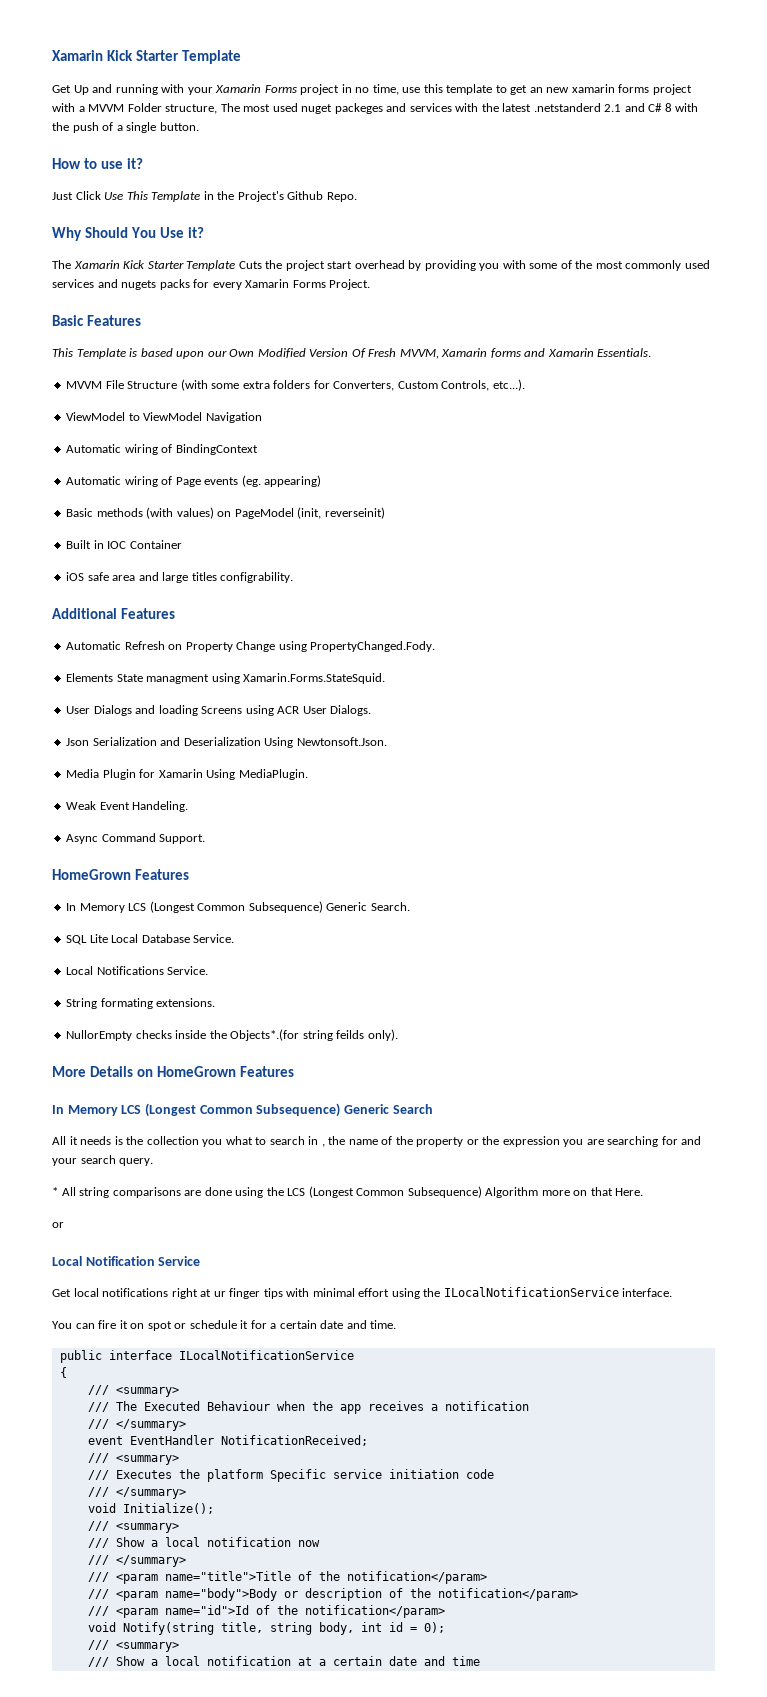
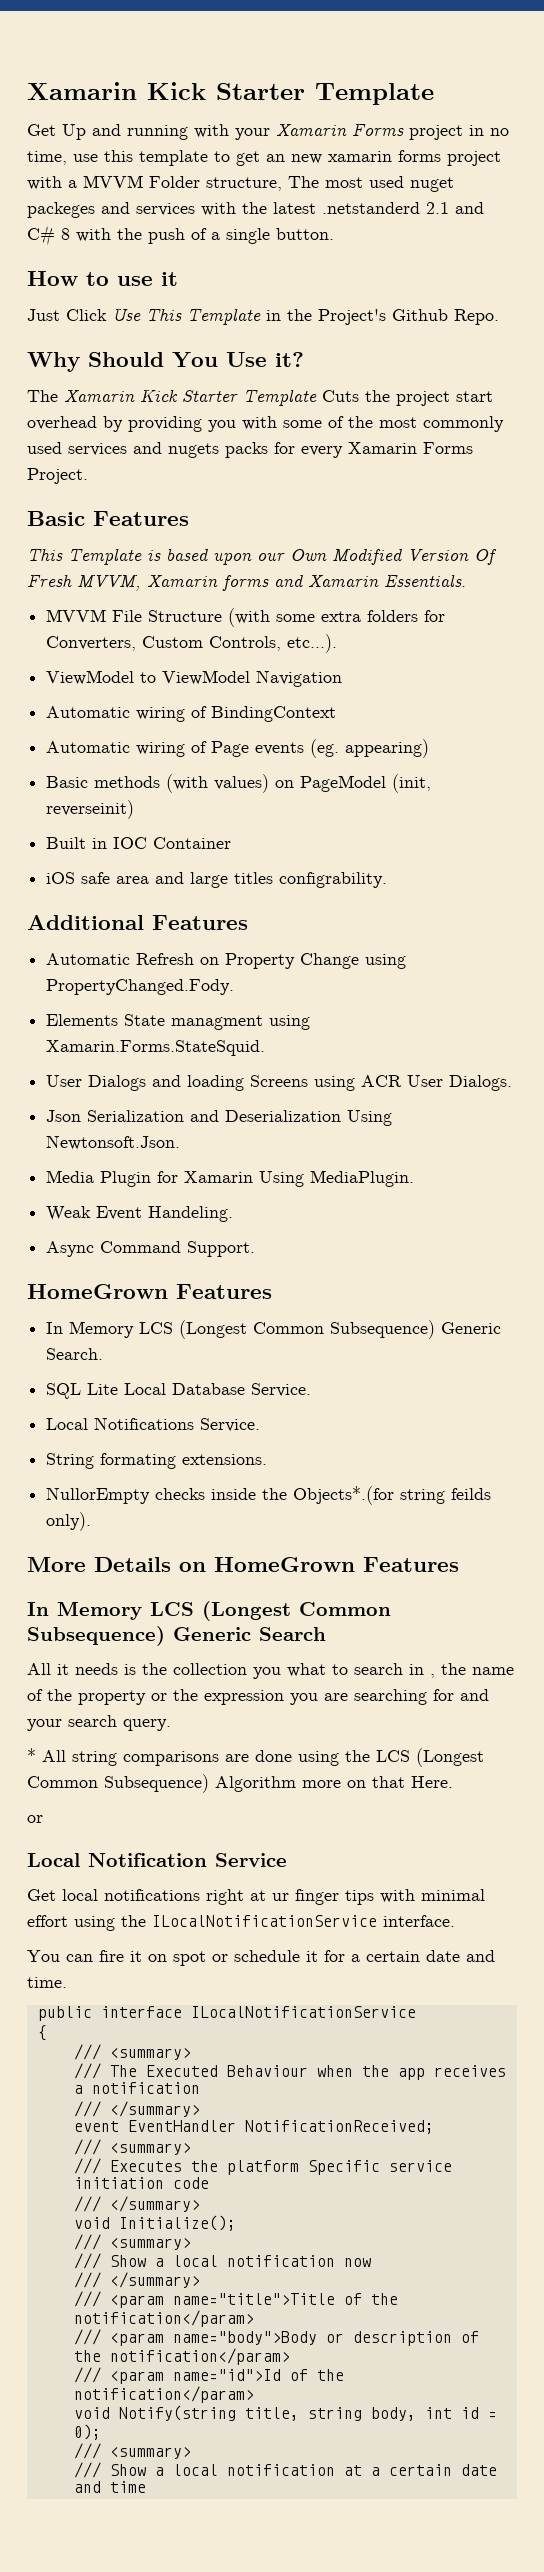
- How to use it?
+ How to use it

